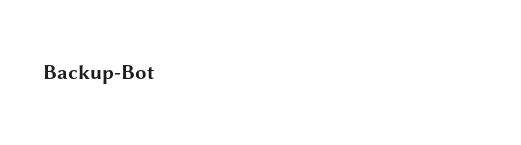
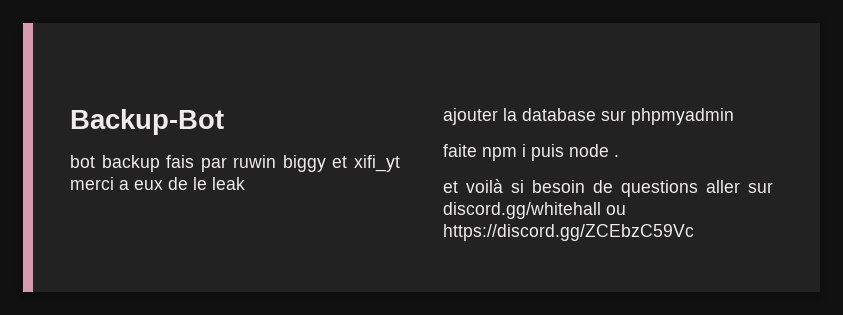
+ bot backup fais par ruwin biggy et xifi_yt merci a eux de le leak
+ ajouter la database sur phpmyadmin
+ faite npm i puis node .
+ et voilà si besoin de questions aller sur discord.gg/whitehall ou https://discord.gg/ZCEbzC59Vc

